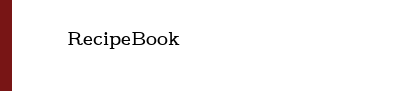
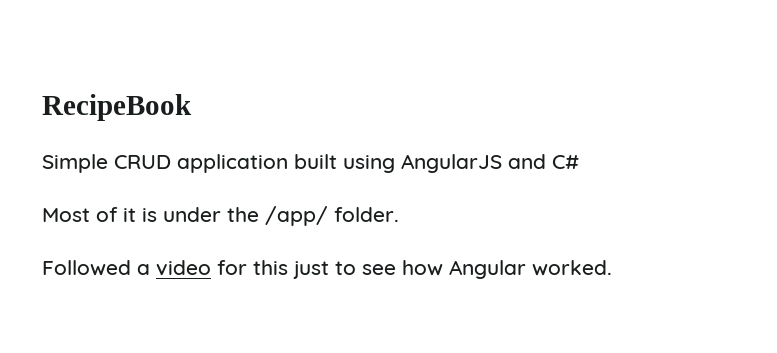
+ Simple CRUD application built using AngularJS and C#
+ Most of it is under the /app/ folder.
+ Followed a video for this just to see how Angular worked.

